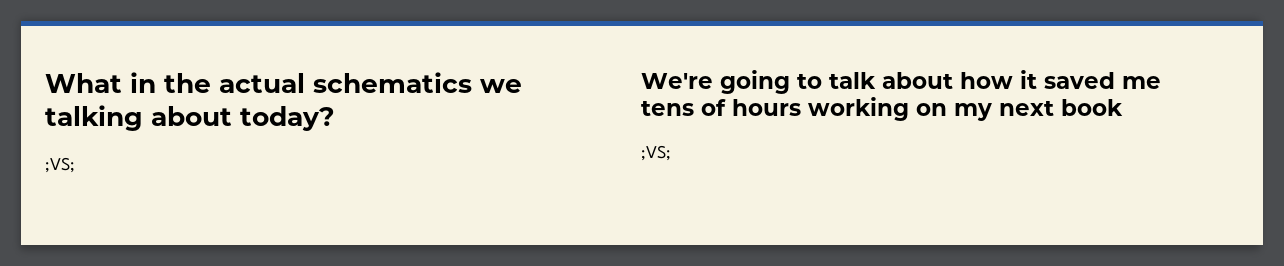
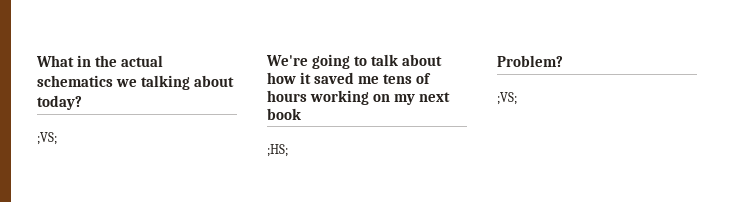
+ ;HS;
+ Problem?

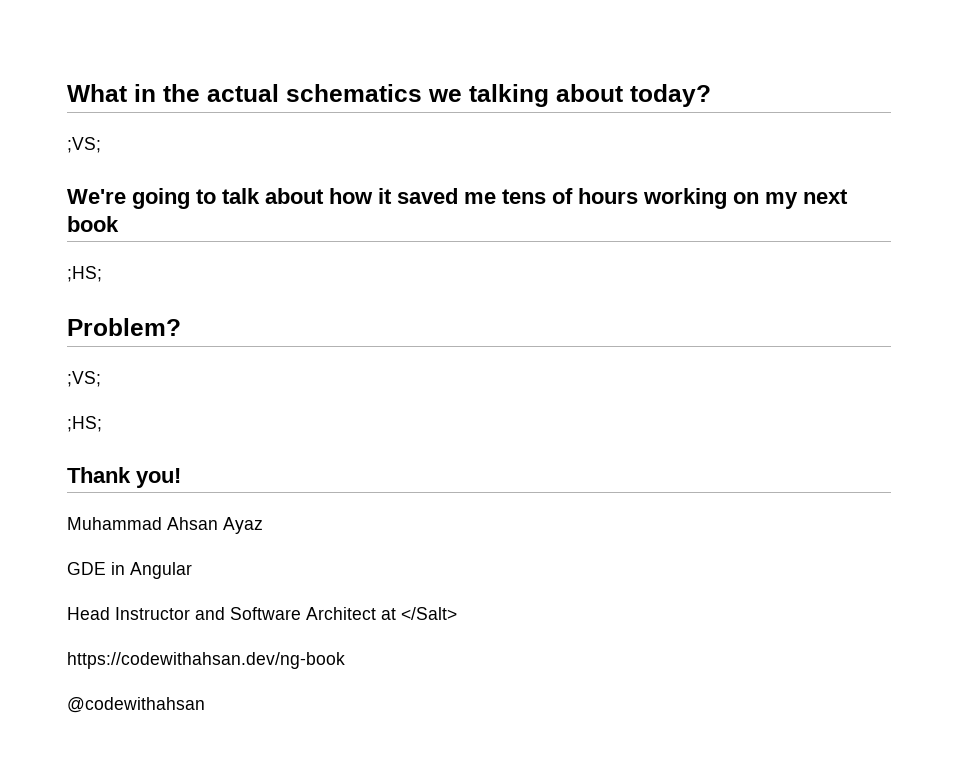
  Problem?
  ;VS;
+ ;HS;
+ Thank you!
+ Muhammad Ahsan Ayaz
+ GDE in Angular
+ Head Instructor and Software Architect at </Salt>
+ https://codewithahsan.dev/ng-book
+ @codewithahsan

